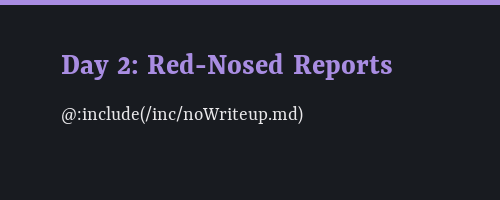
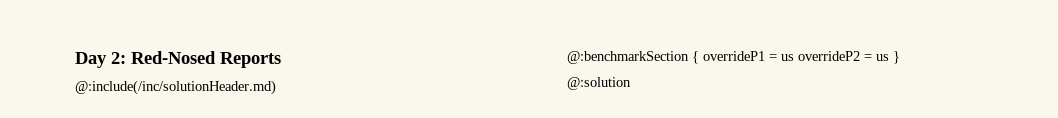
- @:include(/inc/noWriteup.md)
+ @:include(/inc/solutionHeader.md)
+ @:benchmarkSection { overrideP1 = us overrideP2 = us }
+ @:solution

